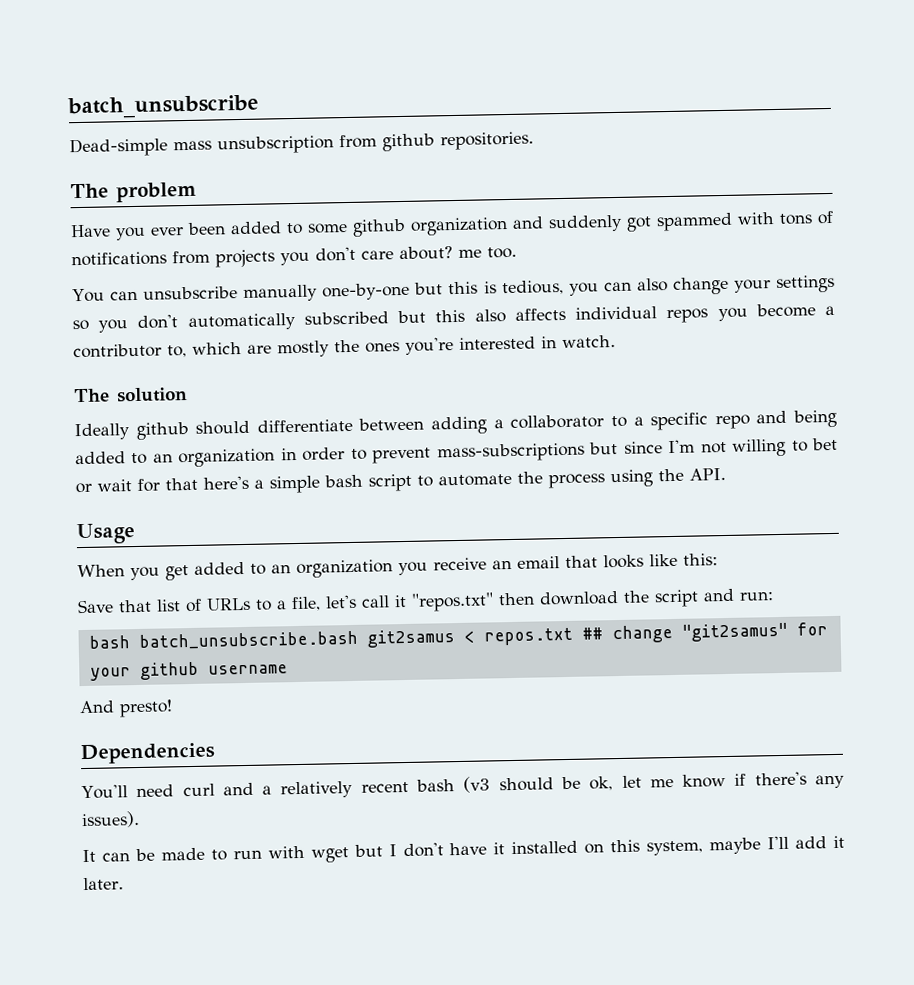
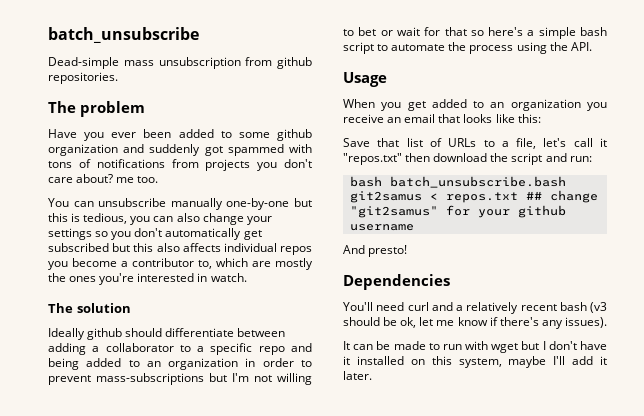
- You can unsubscribe manually one-by-one but this is tedious, you can also change your settings so you don't automatically subscribed but this also affects individual repos you become a contributor to, which are mostly the ones you're interested in watch.
+ You can unsubscribe manually one-by-one but this is tedious, you can also change your settings so you don't automatically get subscribed but this also affects individual repos you become a contributor to, which are mostly the ones you're interested in watch.
- Ideally github should differentiate between adding a collaborator to a specific repo and being added to an organization in order to prevent mass-subscriptions but since I'm not willing to bet or wait for that here's a simple bash script to automate the process using the API.
+ Ideally github should differentiate between adding a collaborator to a specific repo and being added to an organization in order to prevent mass-subscriptions but I'm not willing to bet or wait for that so here's a simple bash script to automate the process using the API.

